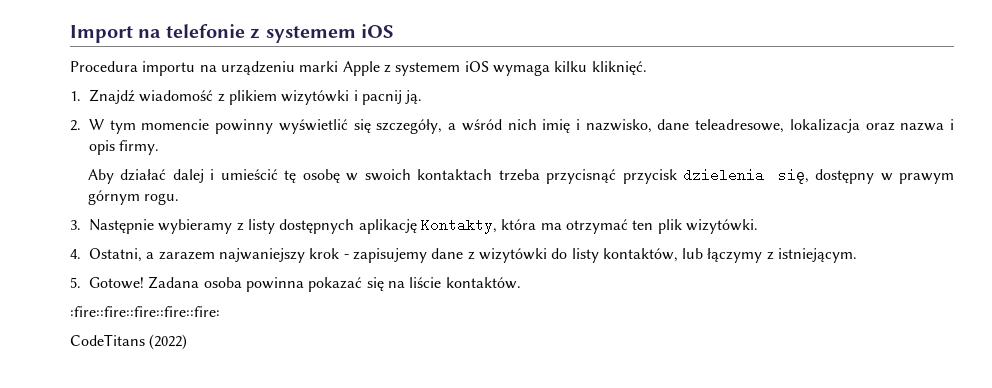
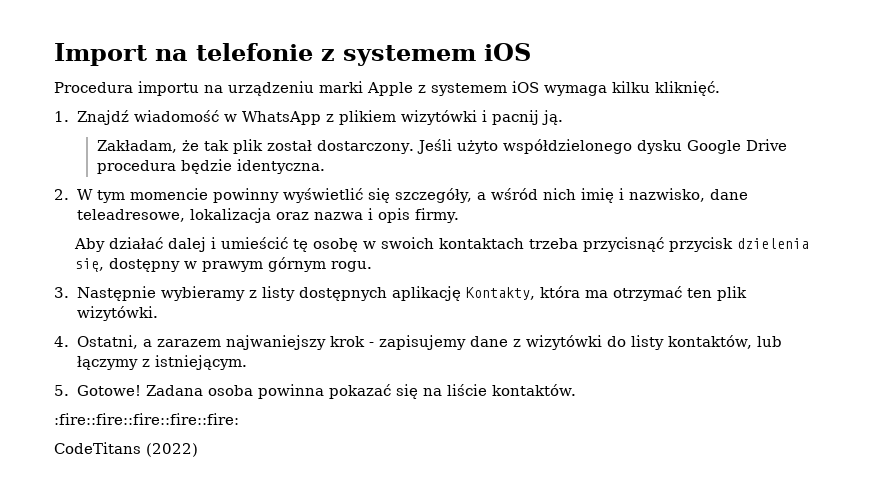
- 1. Znajdź wiadomość z plikiem wizytówki i pacnij ją.
+ 1. Znajdź wiadomość w WhatsApp z plikiem wizytówki i pacnij ją.
+ Zakładam, że tak plik został dostarczony. Jeśli użyto współdzielonego dysku Google Drive procedura będzie identyczna.

